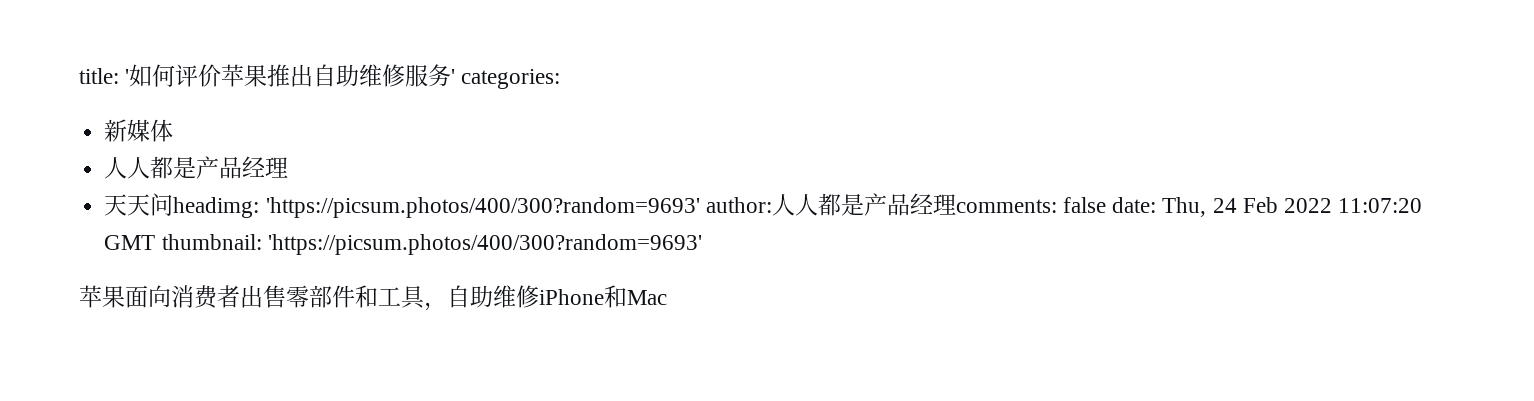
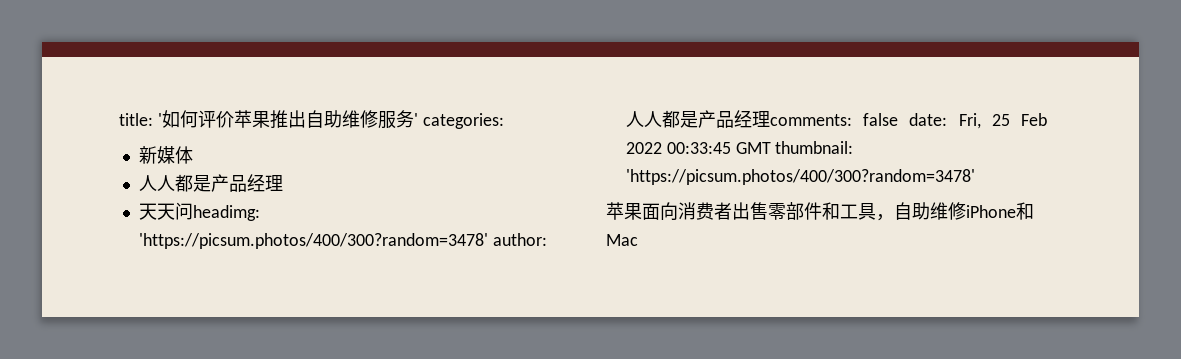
- 天天问headimg: 'https://picsum.photos/400/300?random=9693' author:人人都是产品经理comments: false date: Thu, 24 Feb 2022 11:07:20 GMT thumbnail: 'https://picsum.photos/400/300?random=9693'
+ 天天问headimg: 'https://picsum.photos/400/300?random=3478' author:人人都是产品经理comments: false date: Fri, 25 Feb 2022 00:33:45 GMT thumbnail: 'https://picsum.photos/400/300?random=3478'

